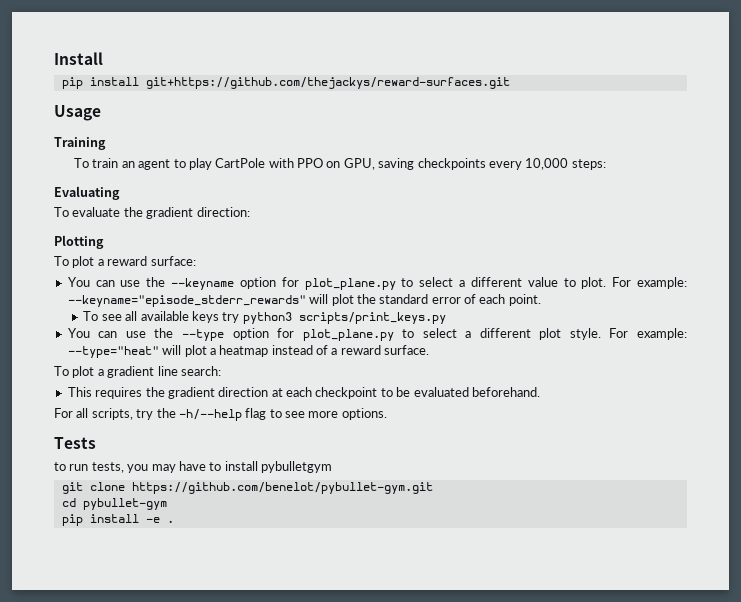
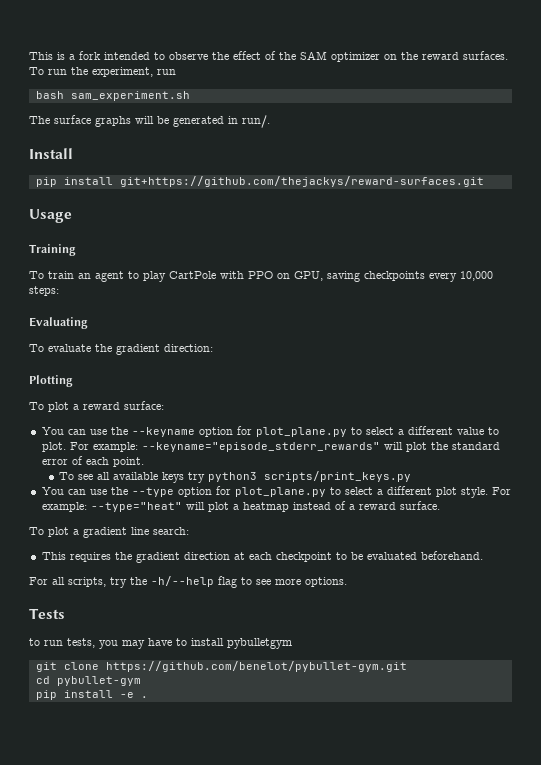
+ This is a fork intended to observe the effect of the SAM optimizer on the reward surfaces. To run the experiment, run
+ bash sam_experiment.sh
+ The surface graphs will be generated in run/.

